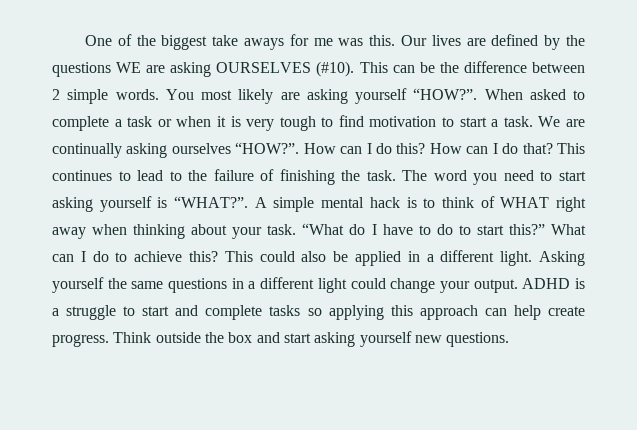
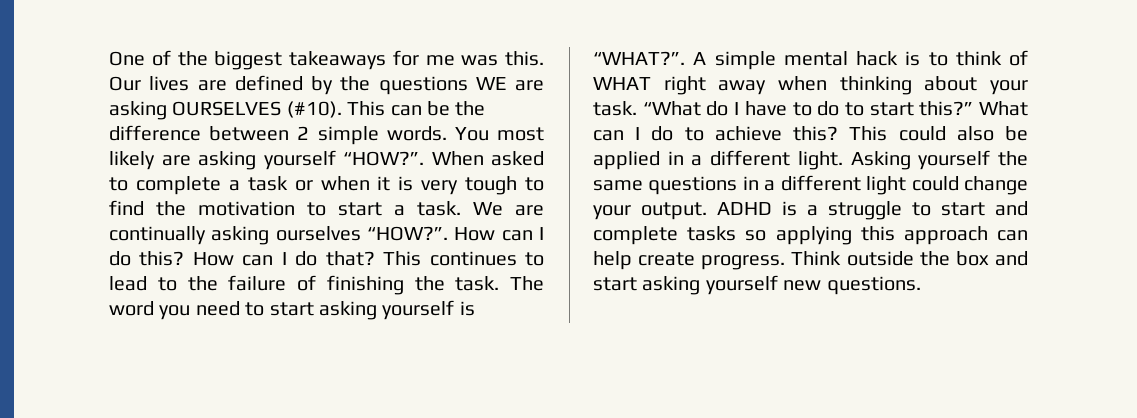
- One of the biggest take aways for me was this.
+ One of the biggest takeaways for me was this.
- When asked to complete a task or when it is very tough to find motivation to start a task.
+ When asked to complete a task or when it is very tough to find the motivation to start a task.

